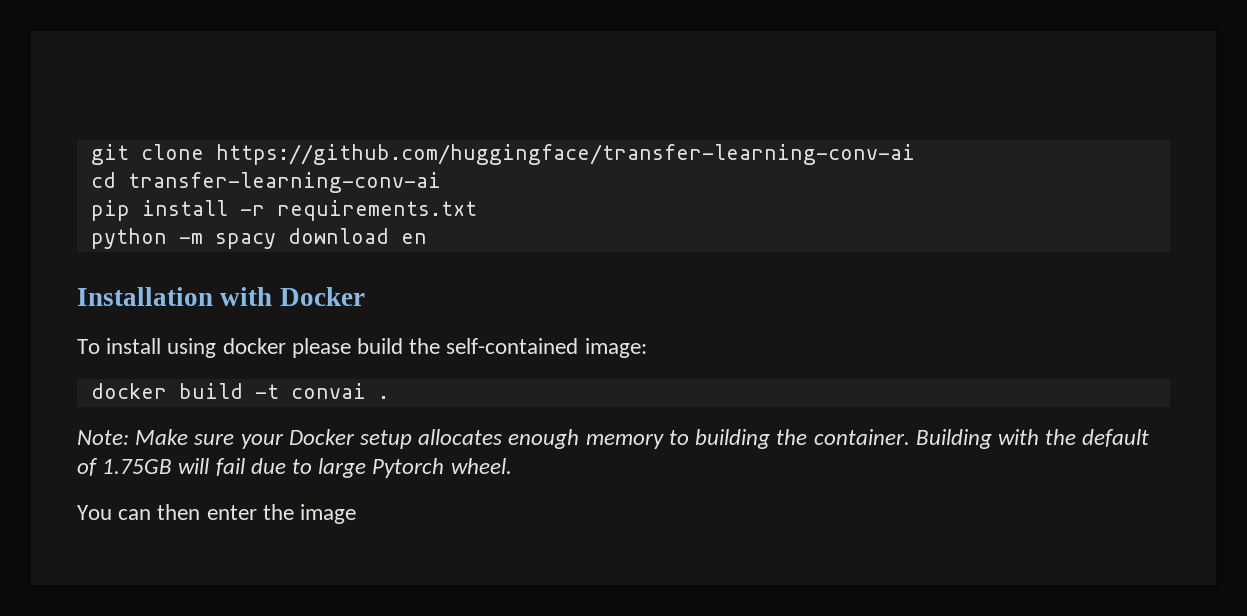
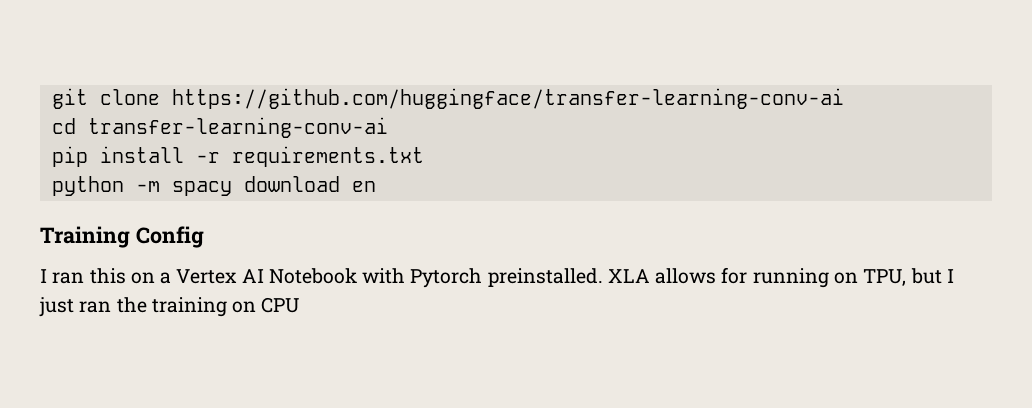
- Installation with Docker
- To install using docker please build the self-contained image:
- docker build -t convai .
- Note: Make sure your Docker setup allocates enough memory to building the container. Building with the default of 1.75GB will fail due to large Pytorch wheel.
- You can then enter the image
+ Training Config
+ I ran this on a Vertex AI Notebook with Pytorch preinstalled. XLA allows for running on TPU, but I just ran the training on CPU

